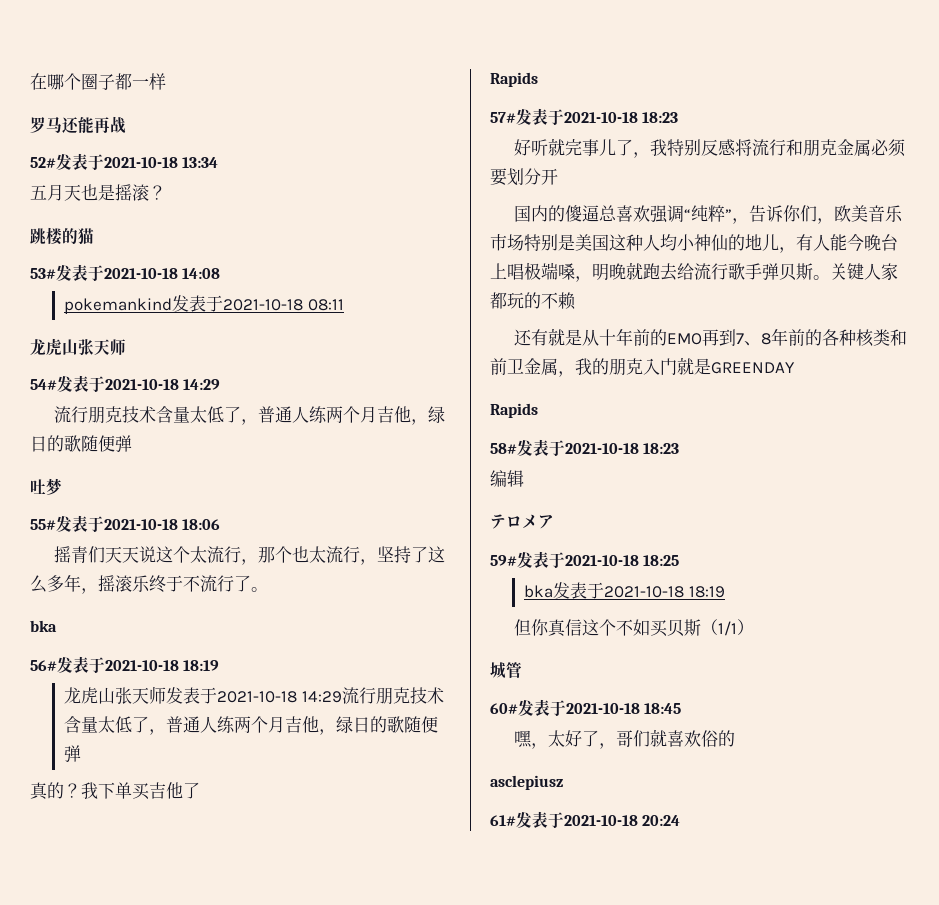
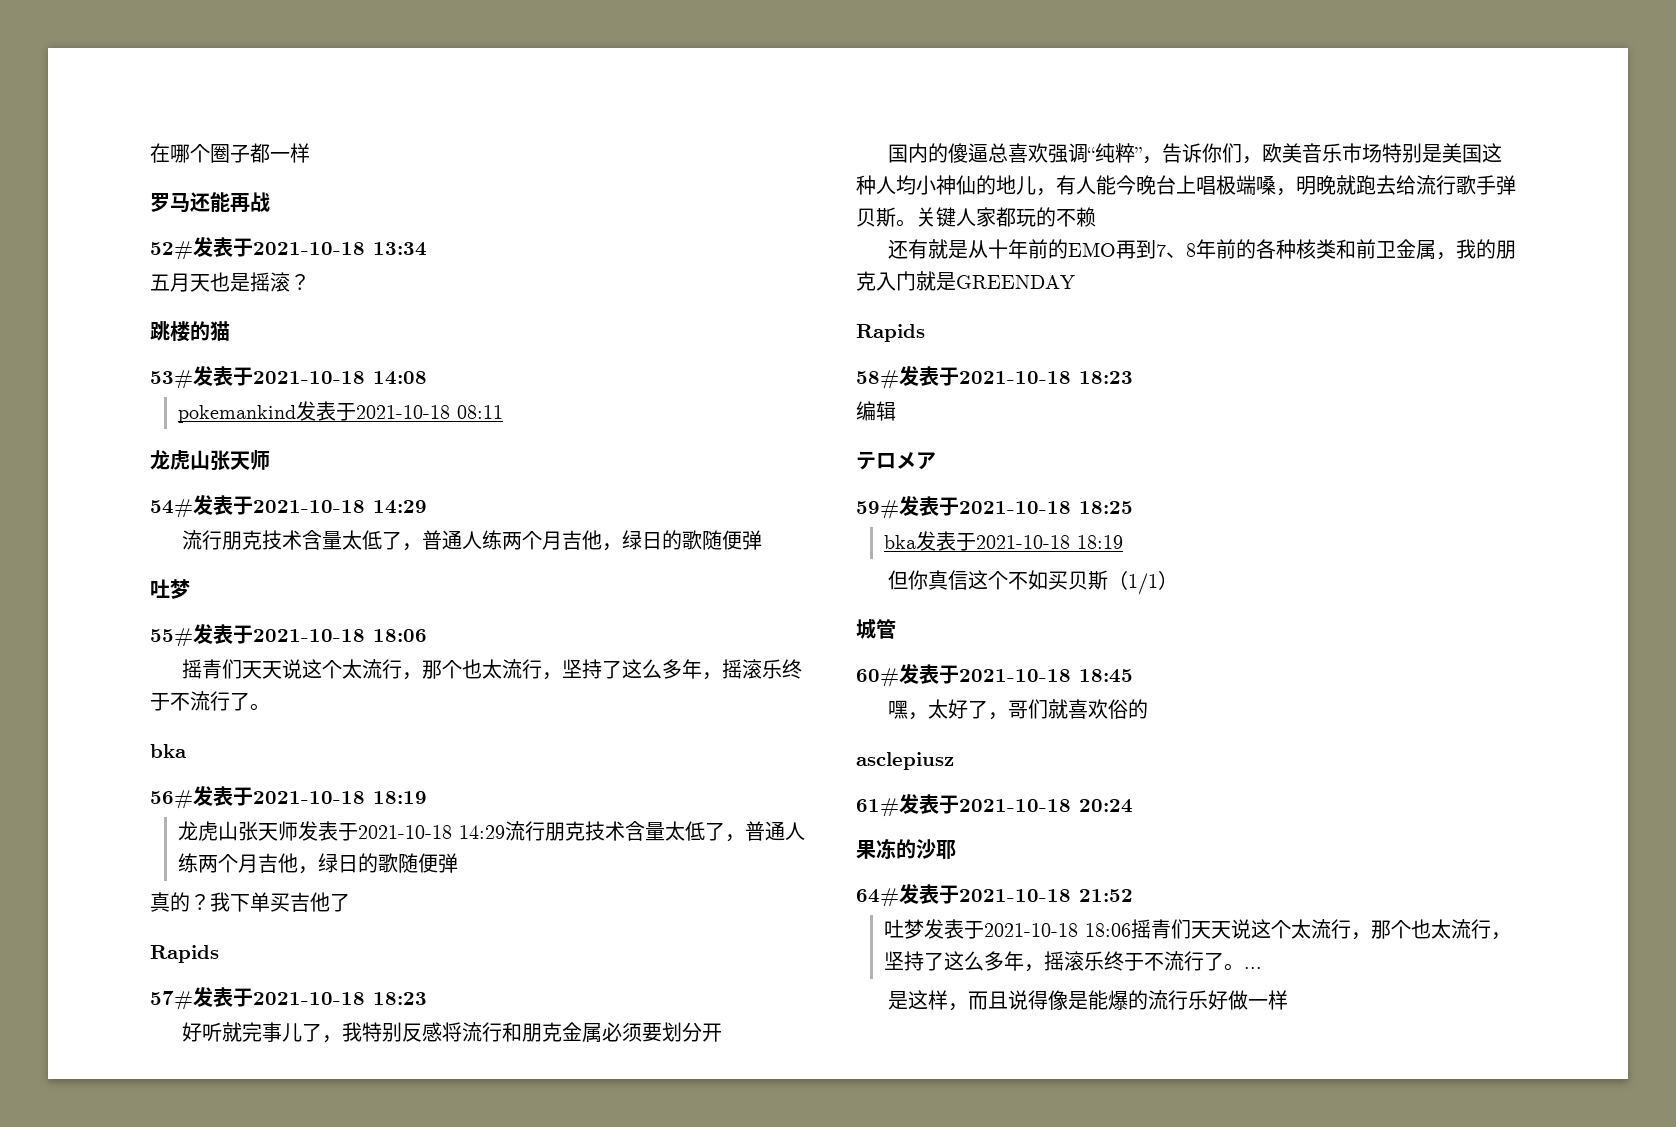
+ 果冻的沙耶
+ 64#发表于2021-10-18 21:52
+ 吐梦发表于2021-10-18 18:06摇青们天天说这个太流行，那个也太流行，坚持了这么多年，摇滚乐终于不流行了。...
+ 是这样，而且说得像是能爆的流行乐好做一样

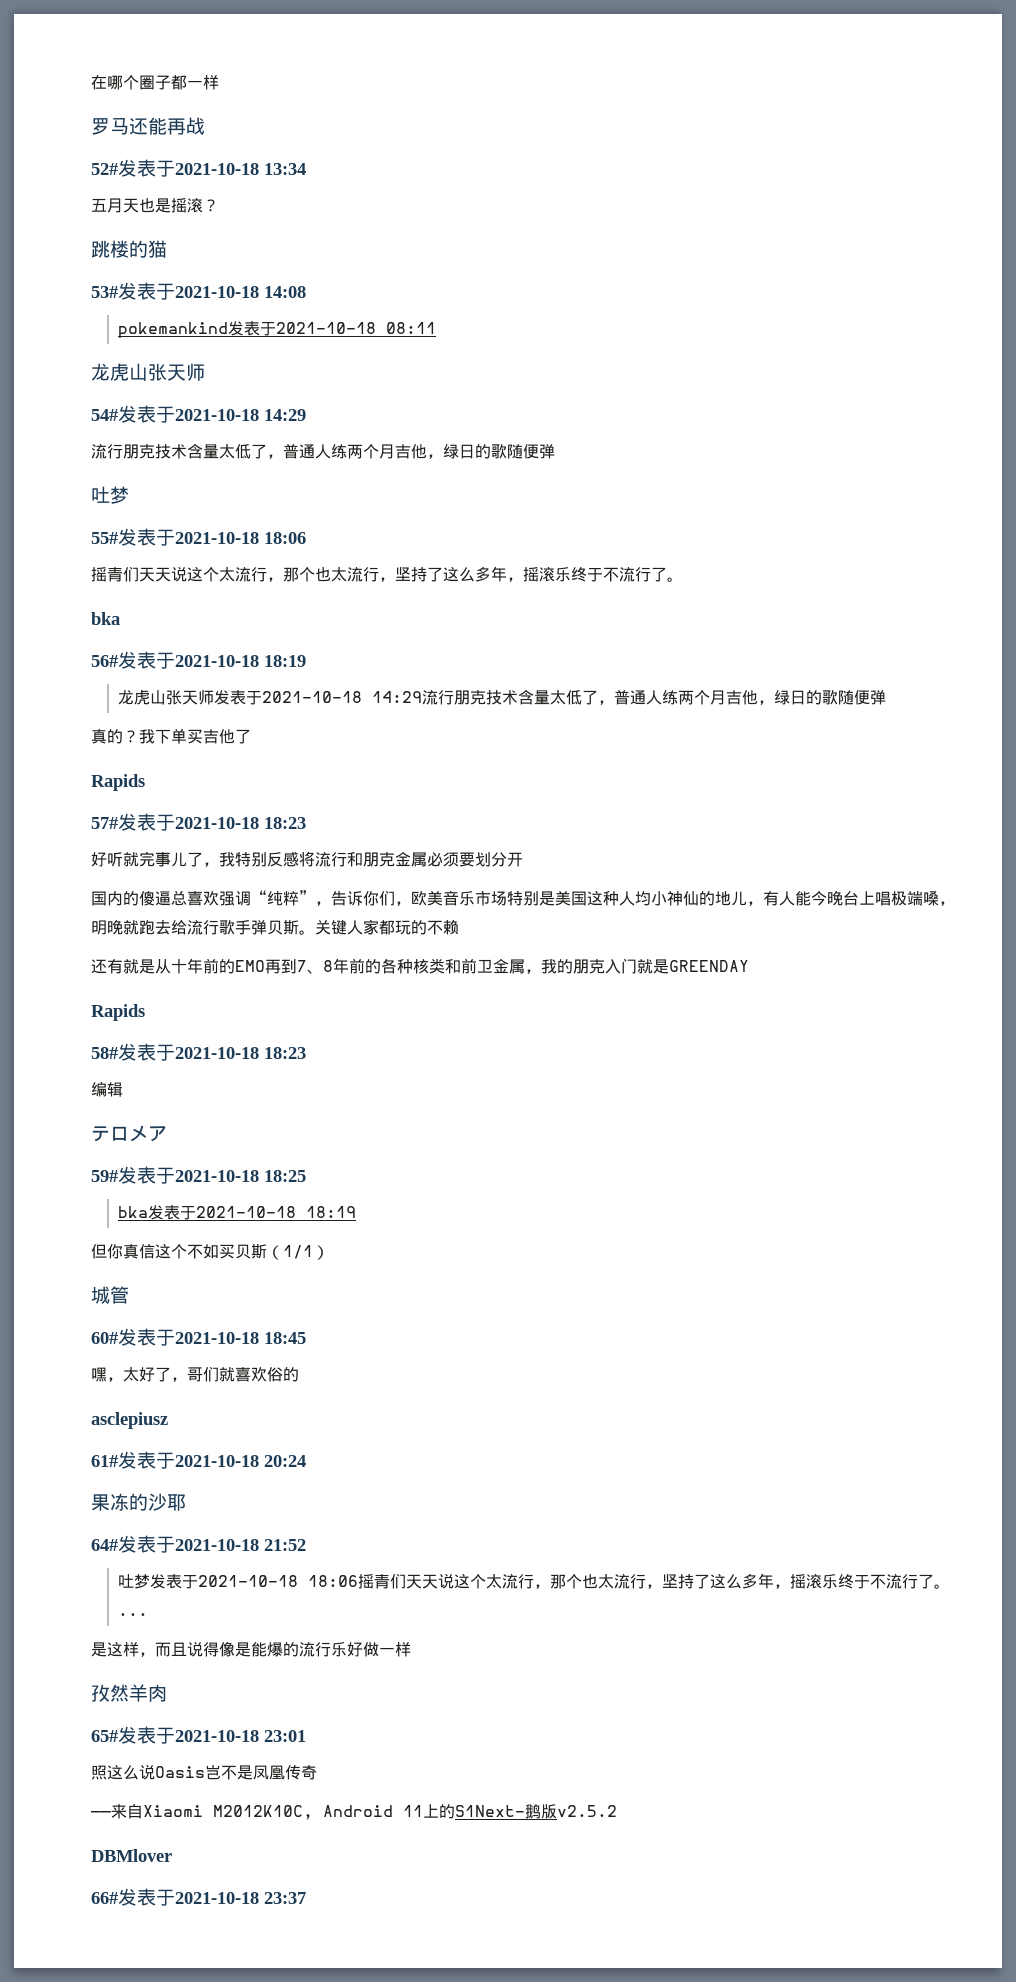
+ 孜然羊肉
+ 65#发表于2021-10-18 23:01
+ 照这么说Oasis岂不是凤凰传奇
+ ——来自Xiaomi M2012K10C, Android 11上的S1Next-鹅版v2.5.2
+ DBMlover
+ 66#发表于2021-10-18 23:37

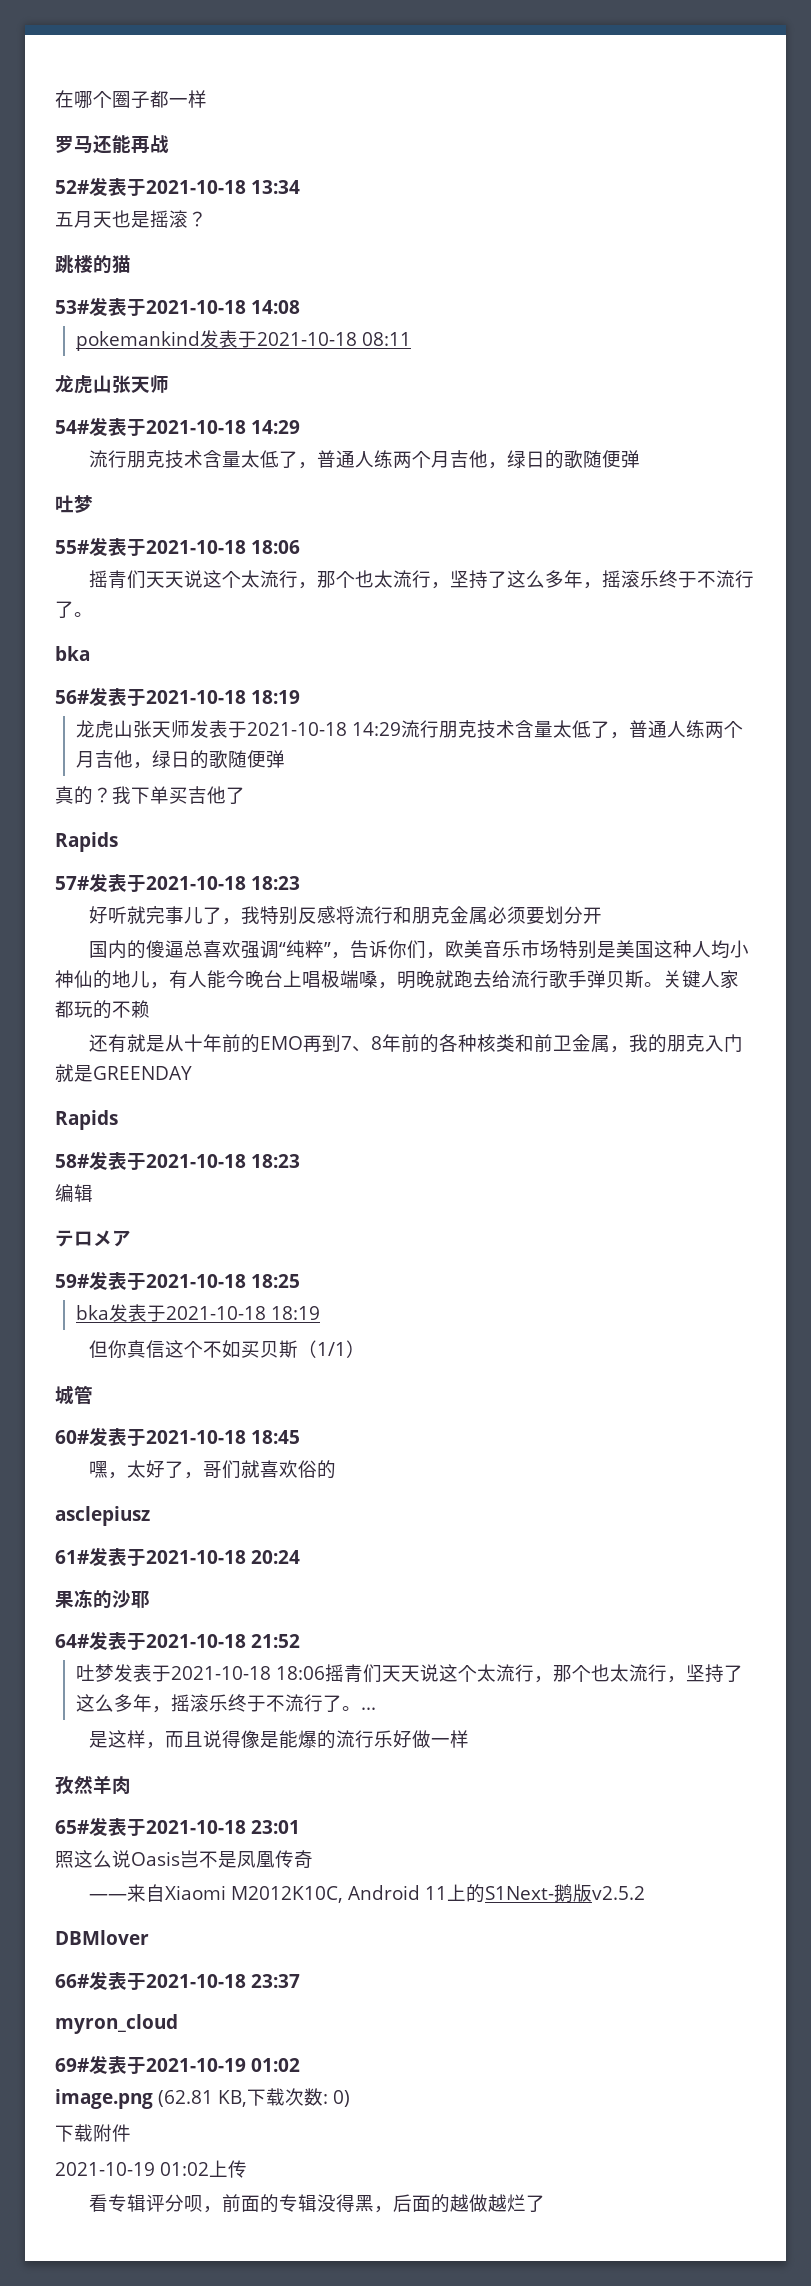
+ myron_cloud
+ 69#发表于2021-10-19 01:02
+ image.png (62.81 KB,下载次数: 0)
+ 下载附件
+ 2021-10-19 01:02上传
+ 看专辑评分呗，前面的专辑没得黑，后面的越做越烂了

